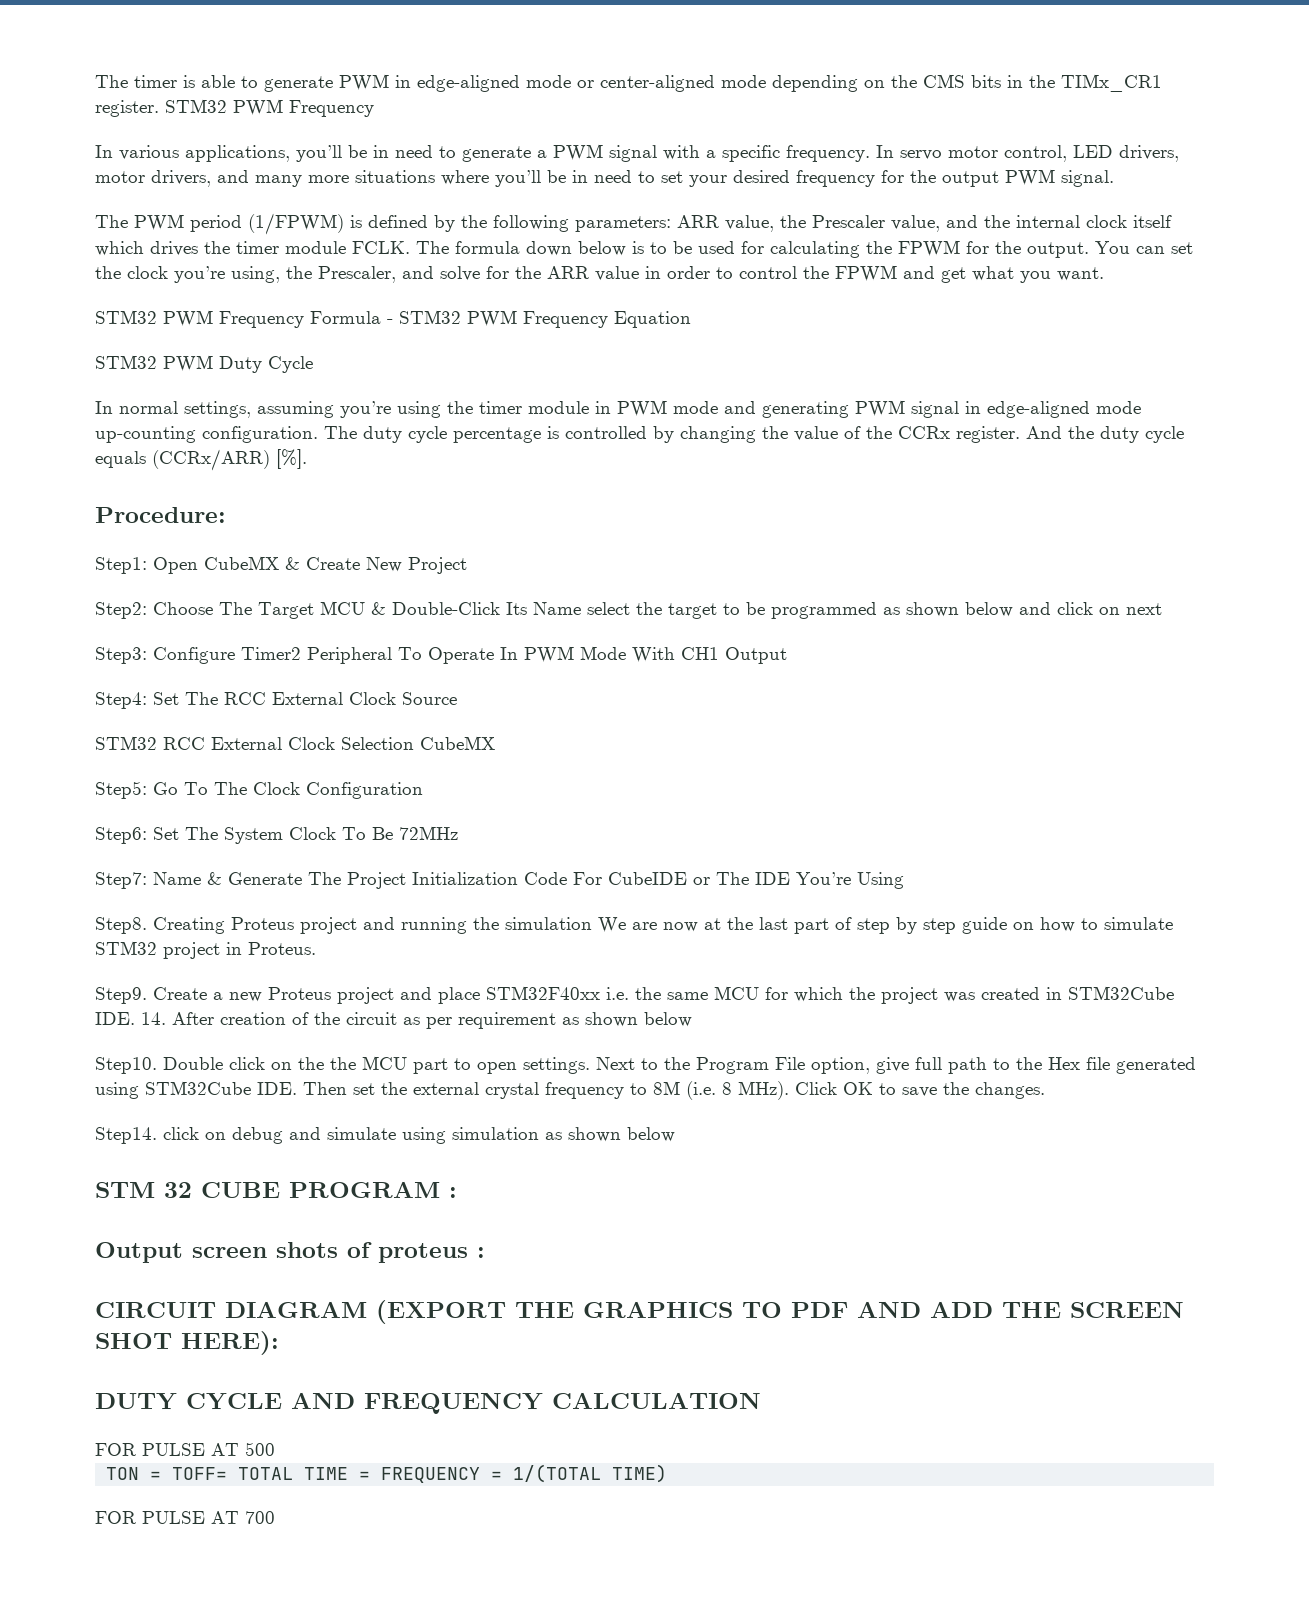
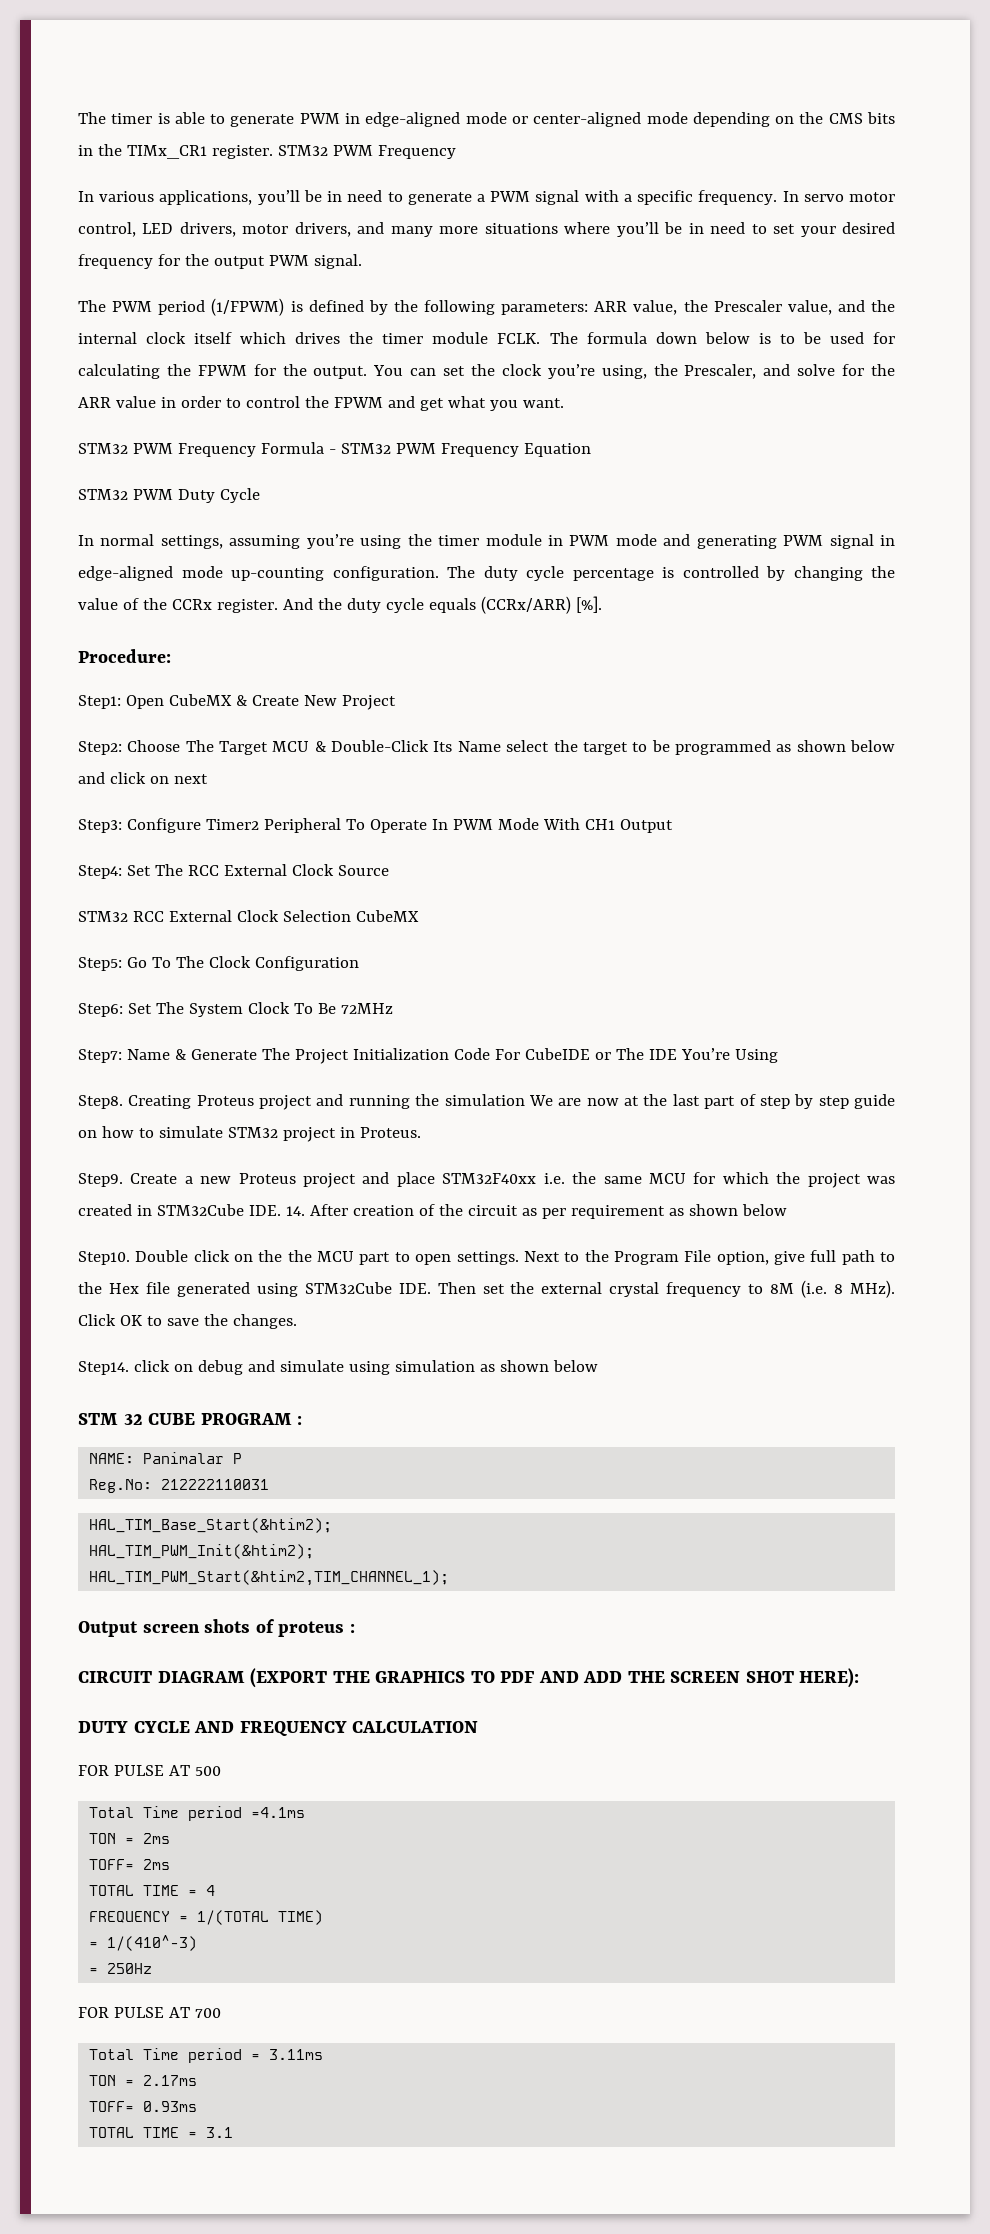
+ NAME: Panimalar P
+ Reg.No: 212222110031
+ HAL_TIM_Base_Start(&htim2);
+ HAL_TIM_PWM_Init(&htim2);
+ HAL_TIM_PWM_Start(&htim2,TIM_CHANNEL_1);
- TON = TOFF= TOTAL TIME = FREQUENCY = 1/(TOTAL TIME)
+ Total Time period =4.1ms
+ TON = 2ms
+ TOFF= 2ms
+ TOTAL TIME = 4
+ FREQUENCY = 1/(TOTAL TIME)
+ = 1/(410^-3)
+ = 250Hz
+ Total Time period = 3.11ms
+ TON = 2.17ms
+ TOFF= 0.93ms
+ TOTAL TIME = 3.1

